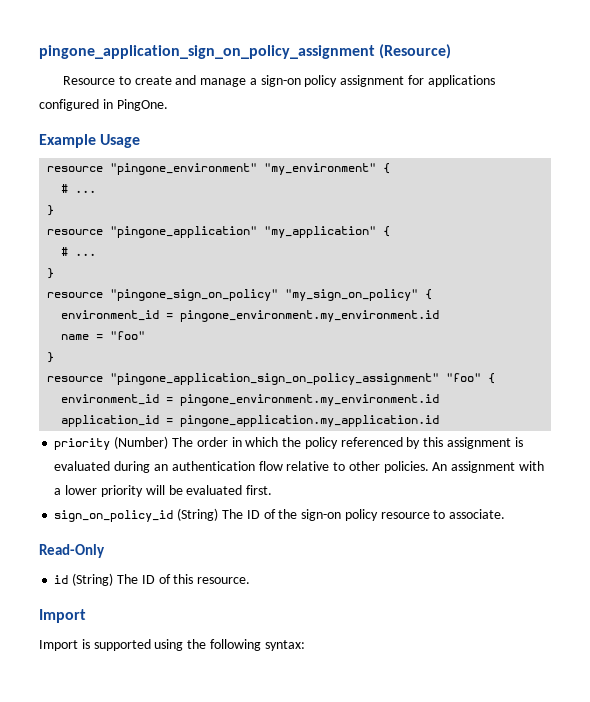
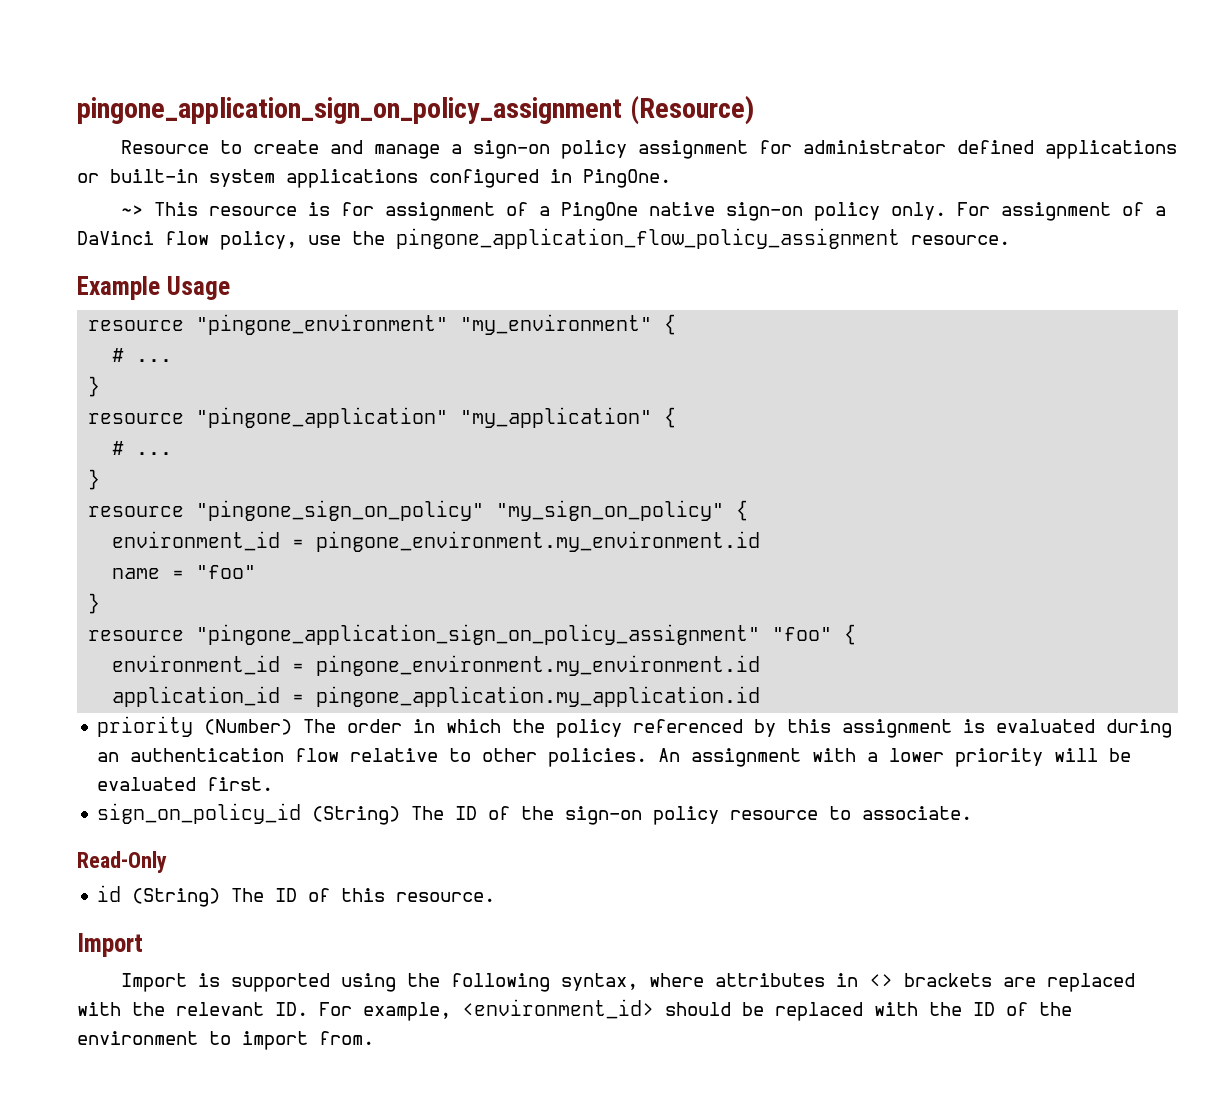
- Resource to create and manage a sign-on policy assignment for applications configured in PingOne.
+ Resource to create and manage a sign-on policy assignment for administrator defined applications or built-in system applications configured in PingOne.
+ ~> This resource is for assignment of a PingOne native sign-on policy only. For assignment of a DaVinci flow policy, use the pingone_application_flow_policy_assignment resource.
- Import is supported using the following syntax:
+ Import is supported using the following syntax, where attributes in <> brackets are replaced with the relevant ID. For example, <environment_id> should be replaced with the ID of the environment to import from.

